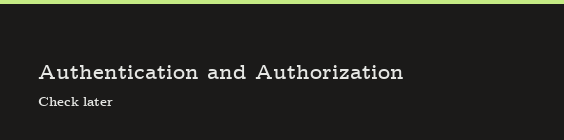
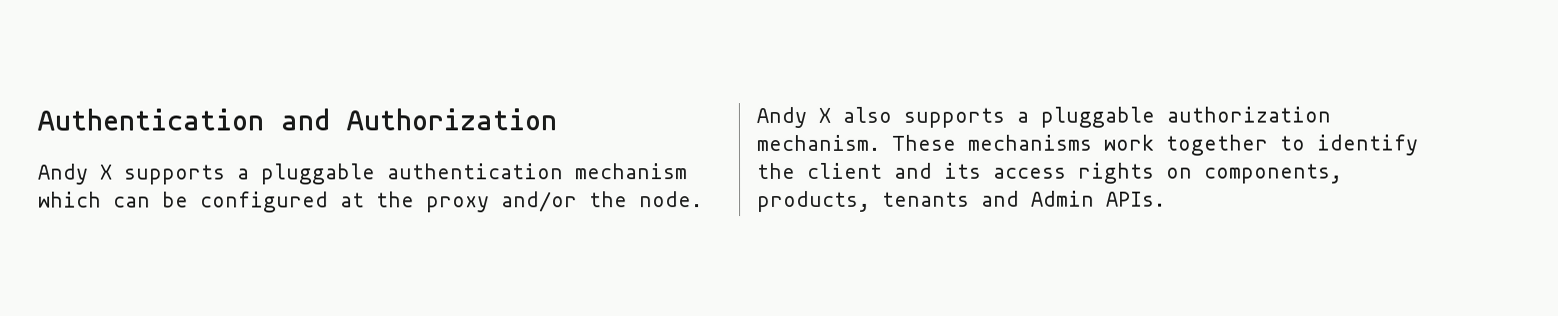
- Check later
+ Andy X supports a pluggable authentication mechanism which can be configured at the proxy and/or the node. Andy X also supports a pluggable authorization mechanism. These mechanisms work together to identify the client and its access rights on components, products, tenants and Admin APIs.

